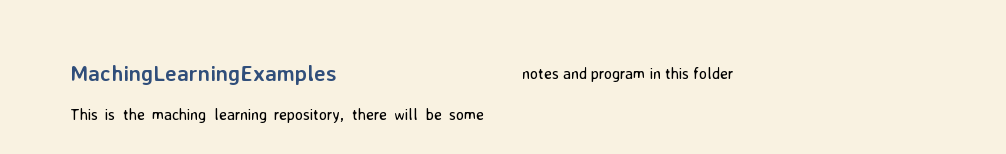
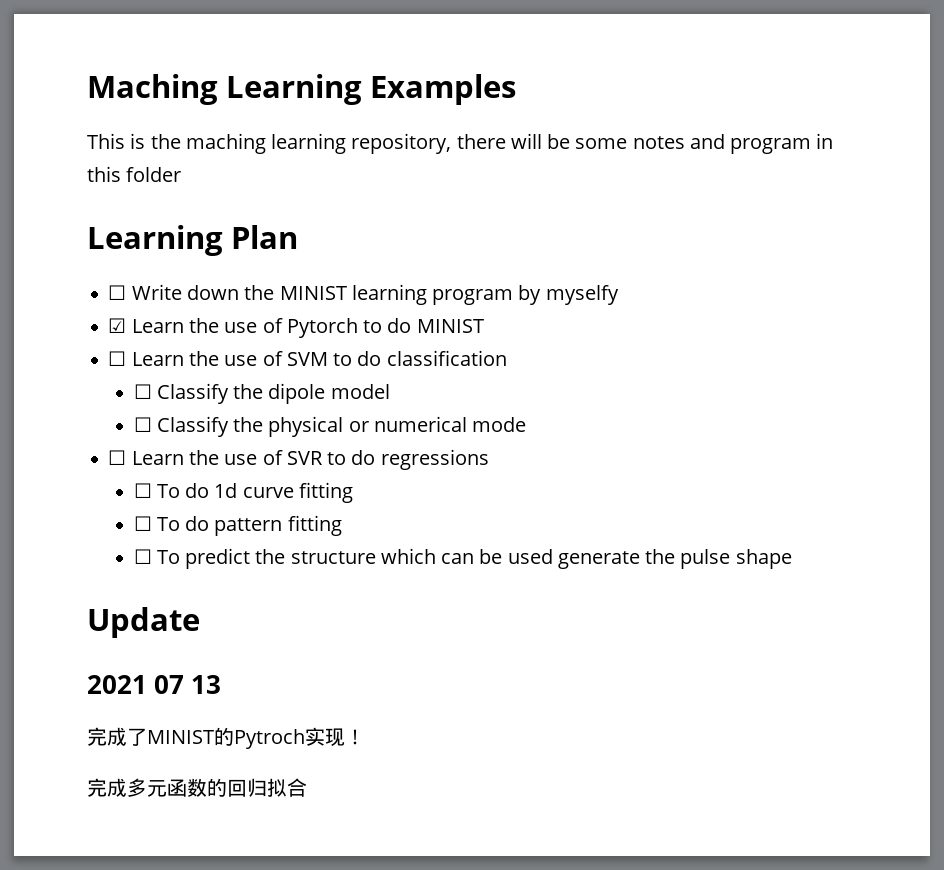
- MachingLearningExamples
+ Maching Learning Examples
+ Learning Plan
+ ☐ Write down the MINIST learning program by myselfy
+ ☑ Learn the use of Pytorch to do MINIST
+ ☐ Learn the use of SVM to do classification
+ ☐ Classify the dipole model
+ ☐ Classify the physical or numerical mode
+ ☐ Learn the use of SVR to do regressions
+ ☐ To do 1d curve fitting
+ ☐ To do pattern fitting
+ ☐ To predict the structure which can be used generate the pulse shape
+ Update
+ 2021 07 13
+ 完成了MINIST的Pytroch实现！
+ 完成多元函数的回归拟合

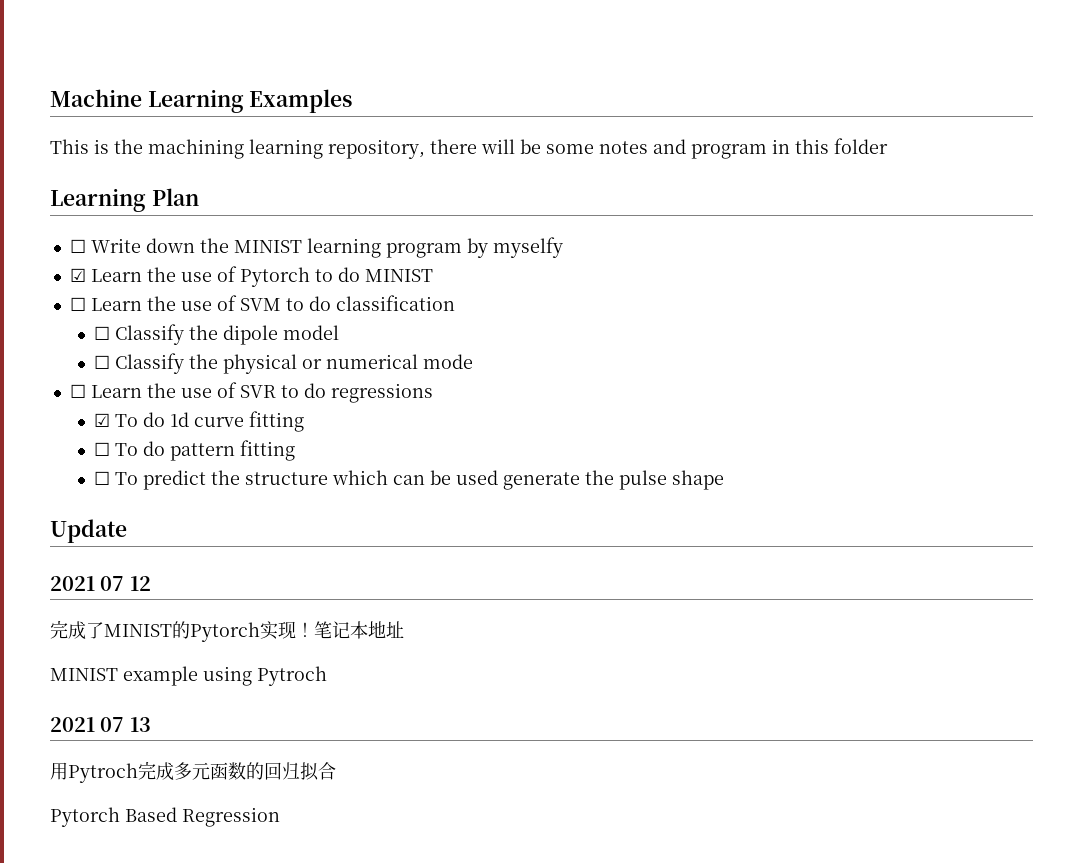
- Maching Learning Examples
+ Machine Learning Examples
- This is the maching learning repository, there will be some notes and program in this folder
+ This is the machining learning repository, there will be some notes and program in this folder
- ☐ To do 1d curve fitting
+ ☑ To do 1d curve fitting
- 2021 07 13
+ 2021 07 12
- 完成了MINIST的Pytroch实现！
- 完成多元函数的回归拟合
+ 完成了MINIST的Pytorch实现！笔记本地址
+ MINIST example using Pytroch
+ 2021 07 13
+ 用Pytroch完成多元函数的回归拟合
+ Pytorch Based Regression

